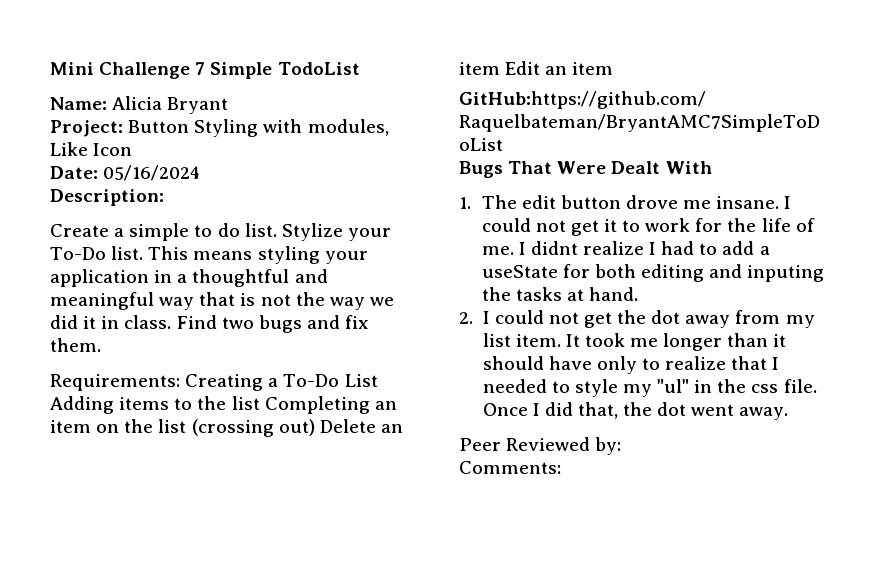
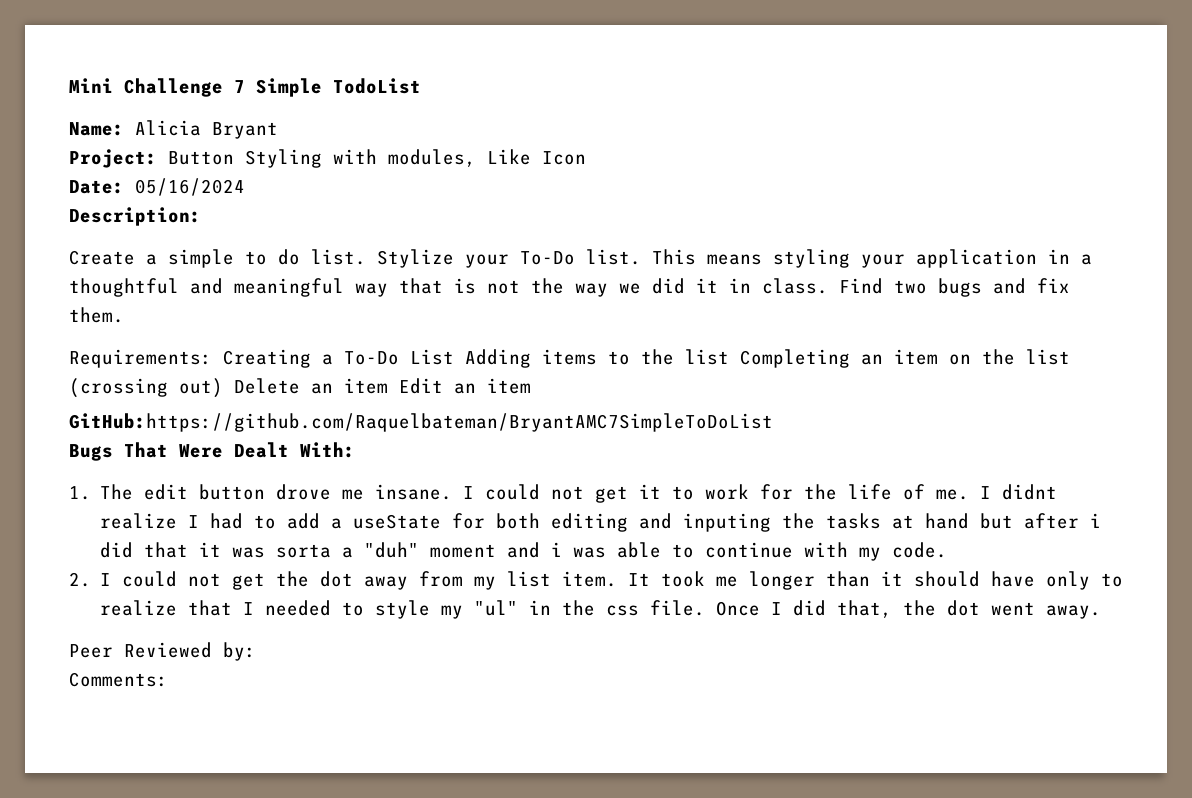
- Bugs That Were Dealt With
+ Bugs That Were Dealt With:
- I didnt realize I had to add a useState for both editing and inputing the tasks at hand.
+ I didnt realize I had to add a useState for both editing and inputing the tasks at hand but after i did that it was sorta a "duh" moment and i was able to continue with my code.

